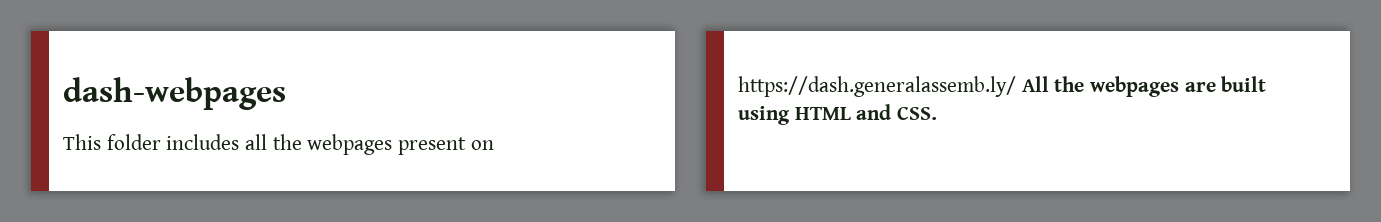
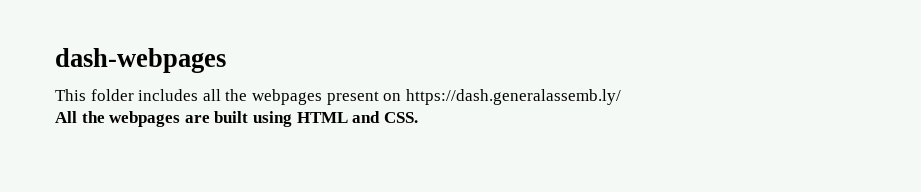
- This folder includes all the webpages present on https://dash.generalassemb.ly/ All the webpages are built using HTML and CSS.
+ This folder includes all the webpages present on https://dash.generalassemb.ly/
+ All the webpages are built using HTML and CSS.

